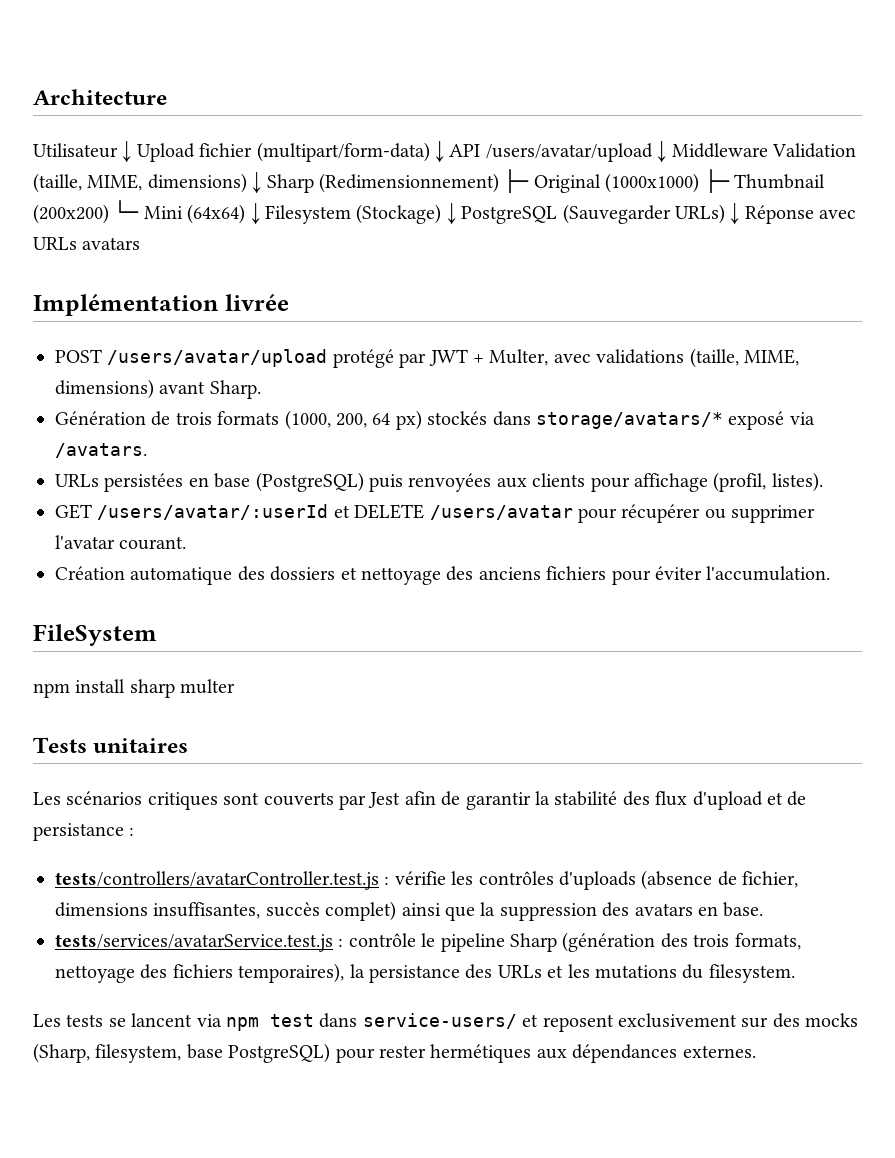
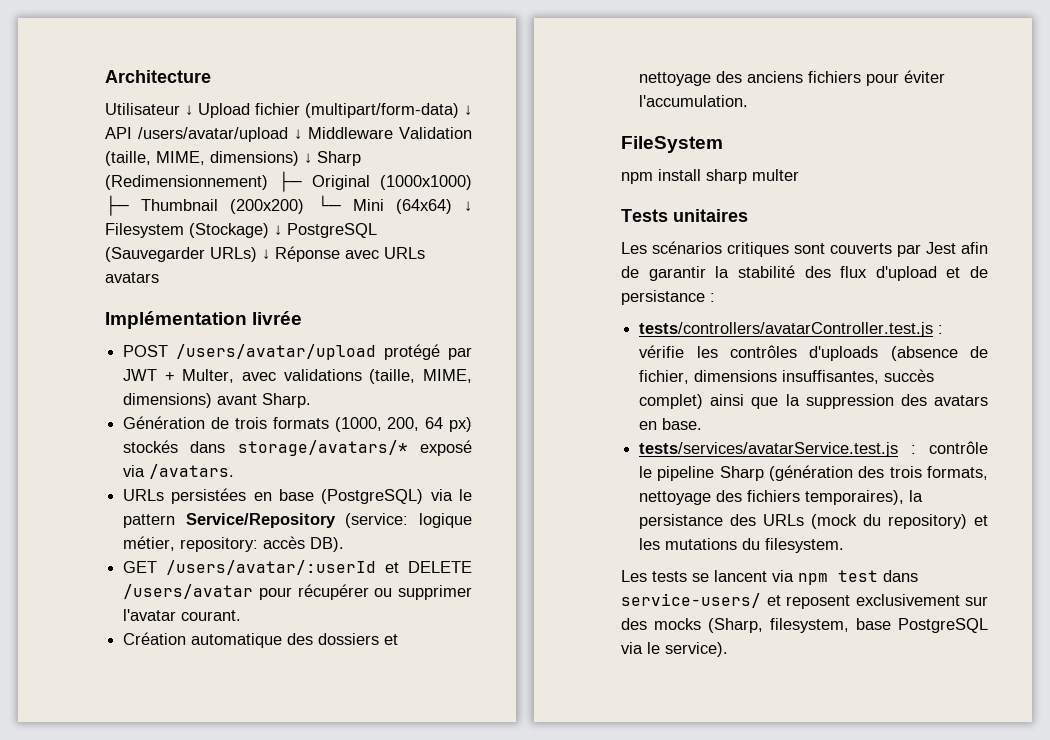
- URLs persistées en base (PostgreSQL) puis renvoyées aux clients pour affichage (profil, listes).
+ URLs persistées en base (PostgreSQL) via le pattern Service/Repository (service: logique métier, repository: accès DB).
- tests/services/avatarService.test.js : contrôle le pipeline Sharp (génération des trois formats, nettoyage des fichiers temporaires), la persistance des URLs et les mutations du filesystem.
+ tests/services/avatarService.test.js : contrôle le pipeline Sharp (génération des trois formats, nettoyage des fichiers temporaires), la persistance des URLs (mock du repository) et les mutations du filesystem.
- Les tests se lancent via npm test dans service-users/ et reposent exclusivement sur des mocks (Sharp, filesystem, base PostgreSQL) pour rester hermétiques aux dépendances externes.
+ Les tests se lancent via npm test dans service-users/ et reposent exclusivement sur des mocks (Sharp, filesystem, base PostgreSQL via le service).

